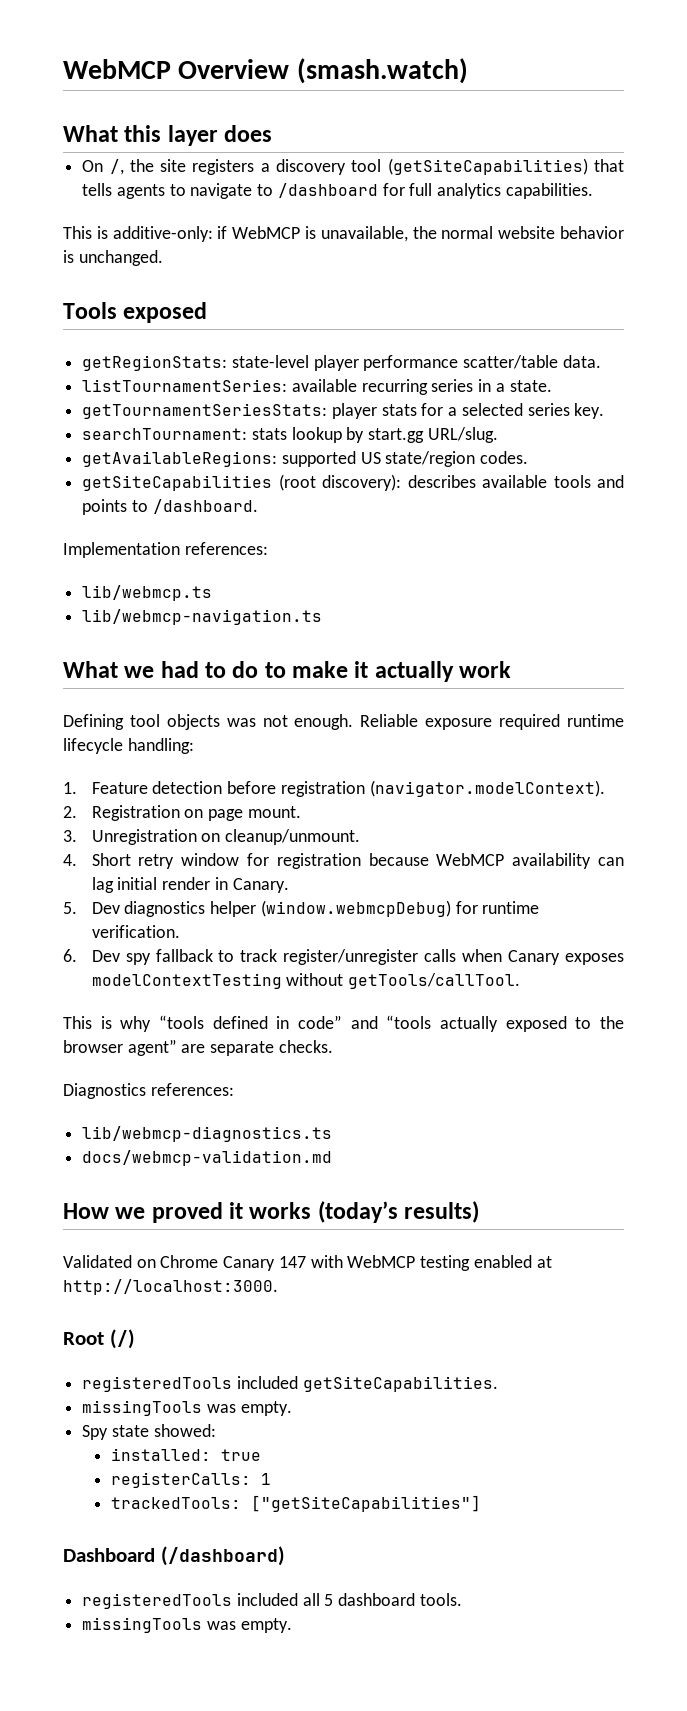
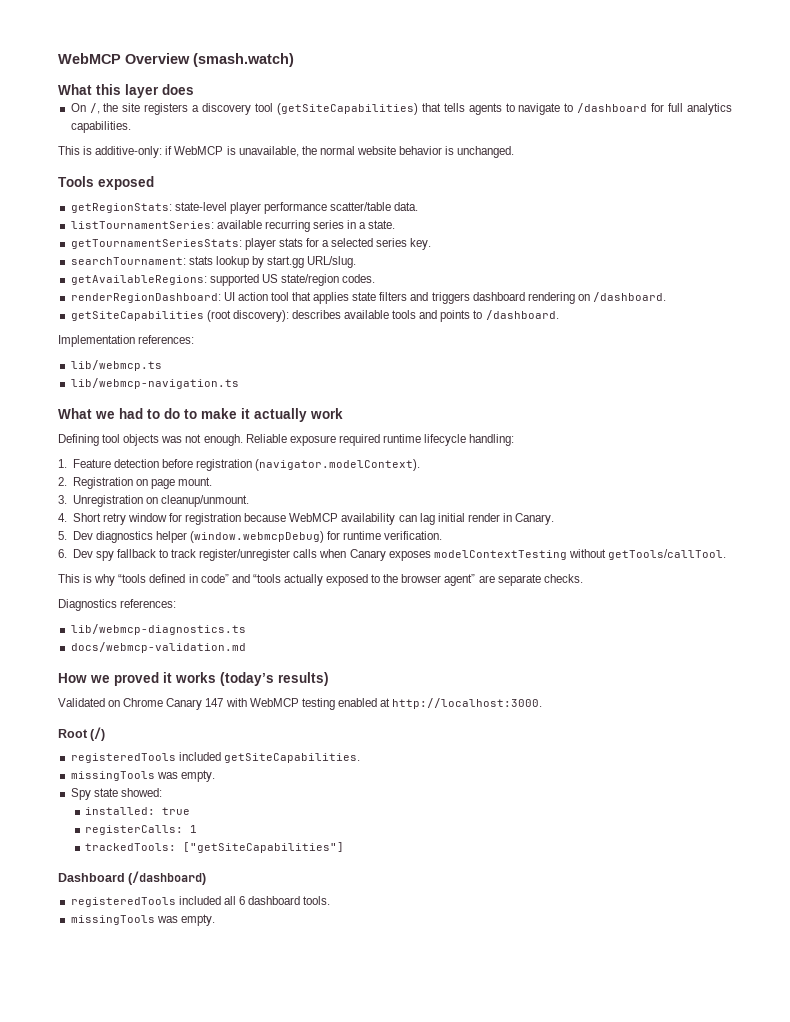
+ renderRegionDashboard: UI action tool that applies state filters and triggers dashboard rendering on /dashboard.
- registeredTools included all 5 dashboard tools.
+ registeredTools included all 6 dashboard tools.

